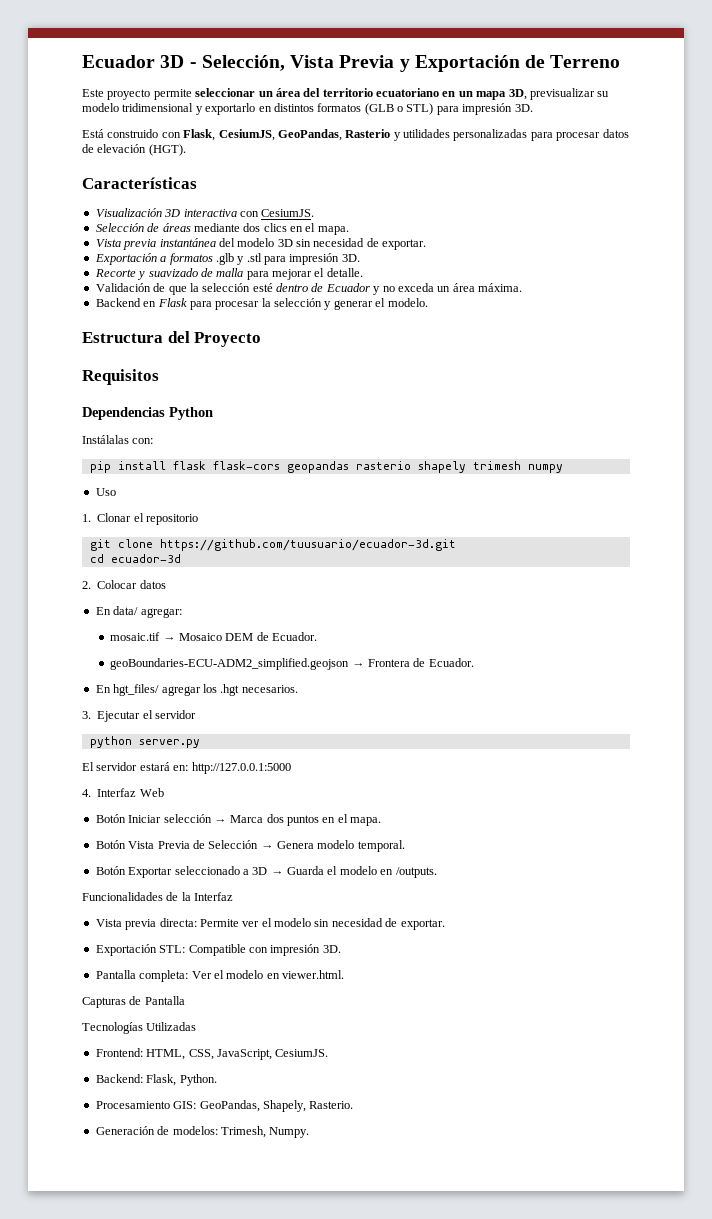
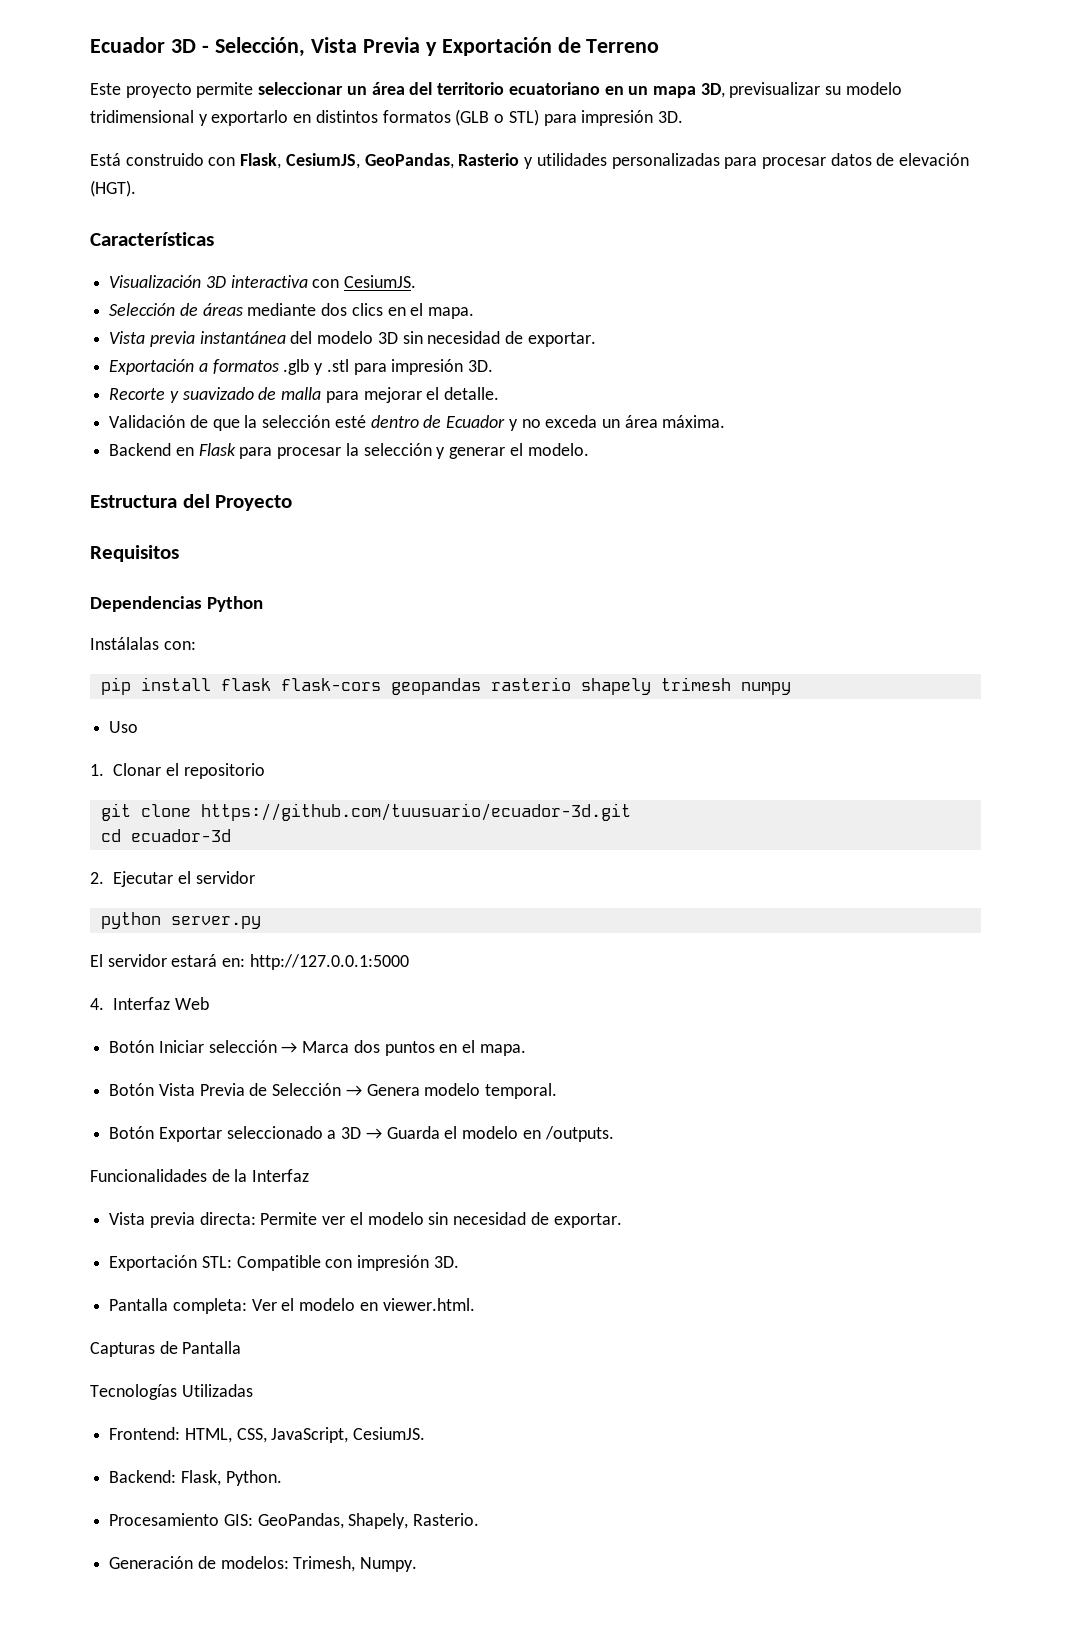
- 2. Colocar datos
- En data/ agregar:
- mosaic.tif → Mosaico DEM de Ecuador.
- geoBoundaries-ECU-ADM2_simplified.geojson → Frontera de Ecuador.
- En hgt_files/ agregar los .hgt necesarios.
- 3. Ejecutar el servidor
+ 2. Ejecutar el servidor

